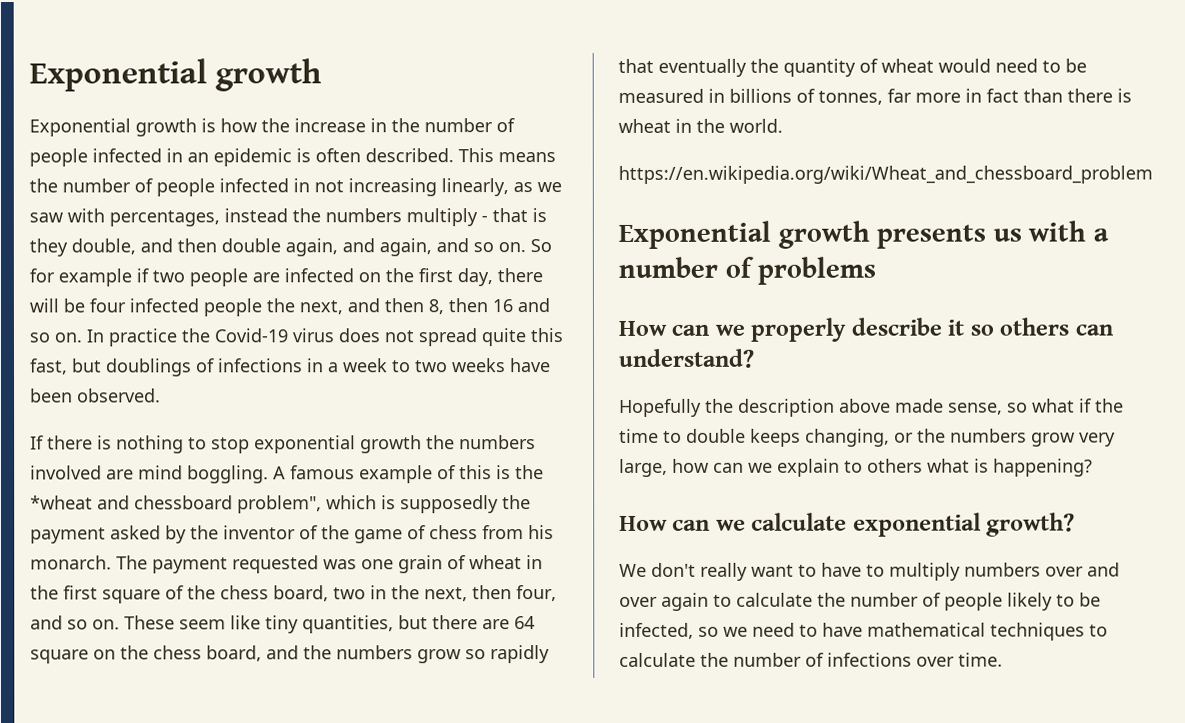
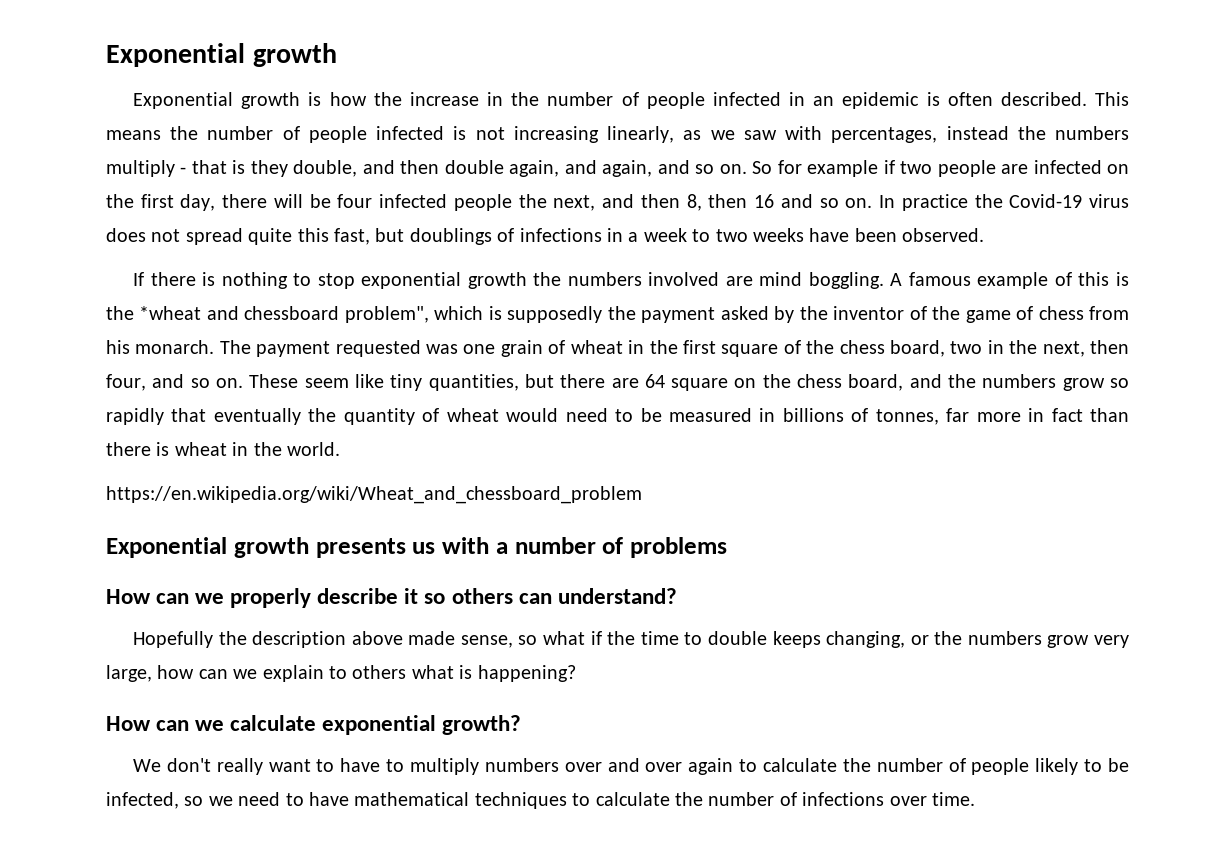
- This means the number of people infected in not increasing linearly, as we saw with percentages, instead the numbers multiply - that is they double, and then double again, and again, and so on.
+ This means the number of people infected is not increasing linearly, as we saw with percentages, instead the numbers multiply - that is they double, and then double again, and again, and so on.

